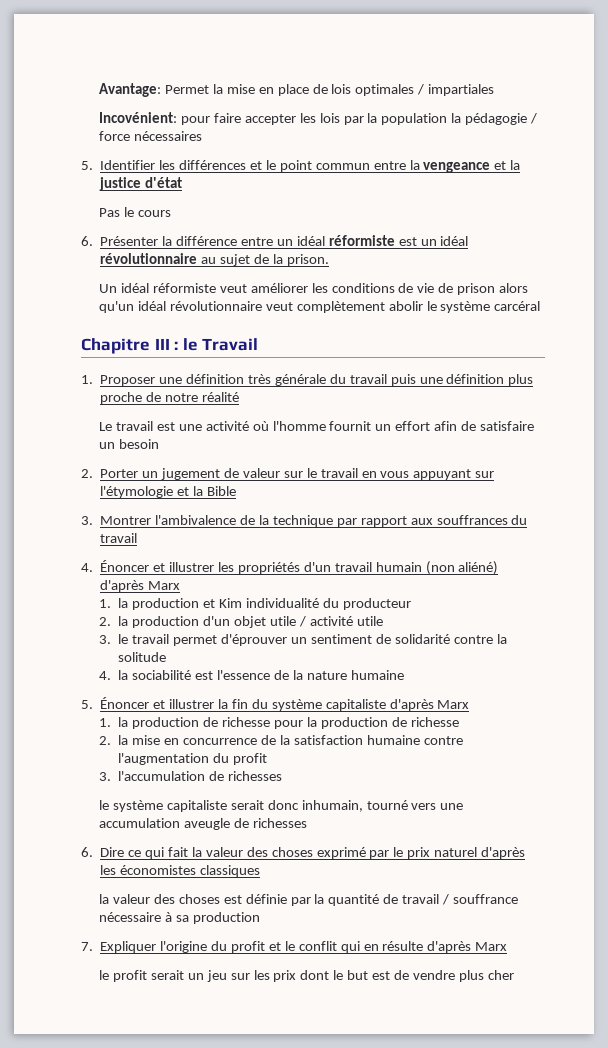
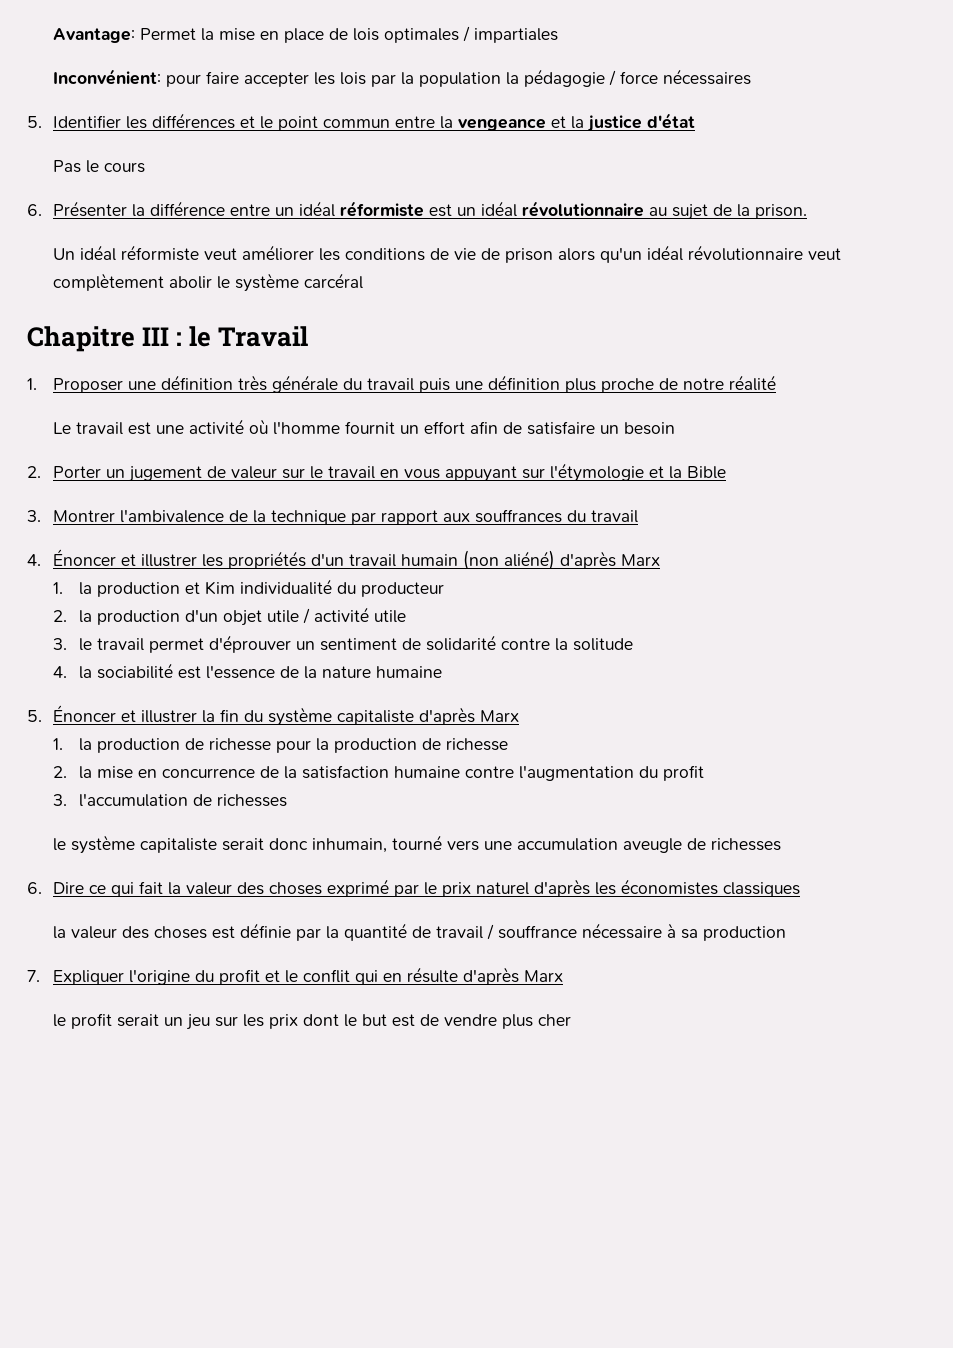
- Incovénient: pour faire accepter les lois par la population la pédagogie / force nécessaires
+ Inconvénient: pour faire accepter les lois par la population la pédagogie / force nécessaires

